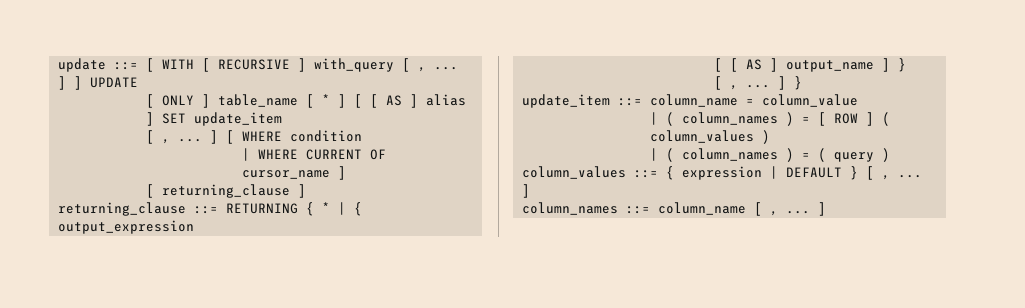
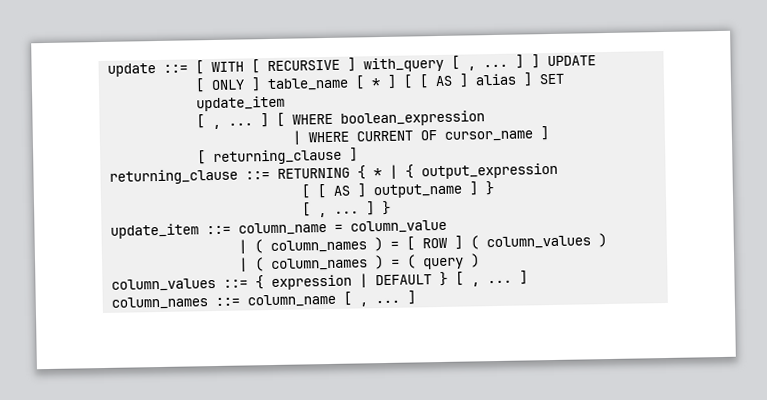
- [ , ... ] [ WHERE condition
+ [ , ... ] [ WHERE boolean_expression

